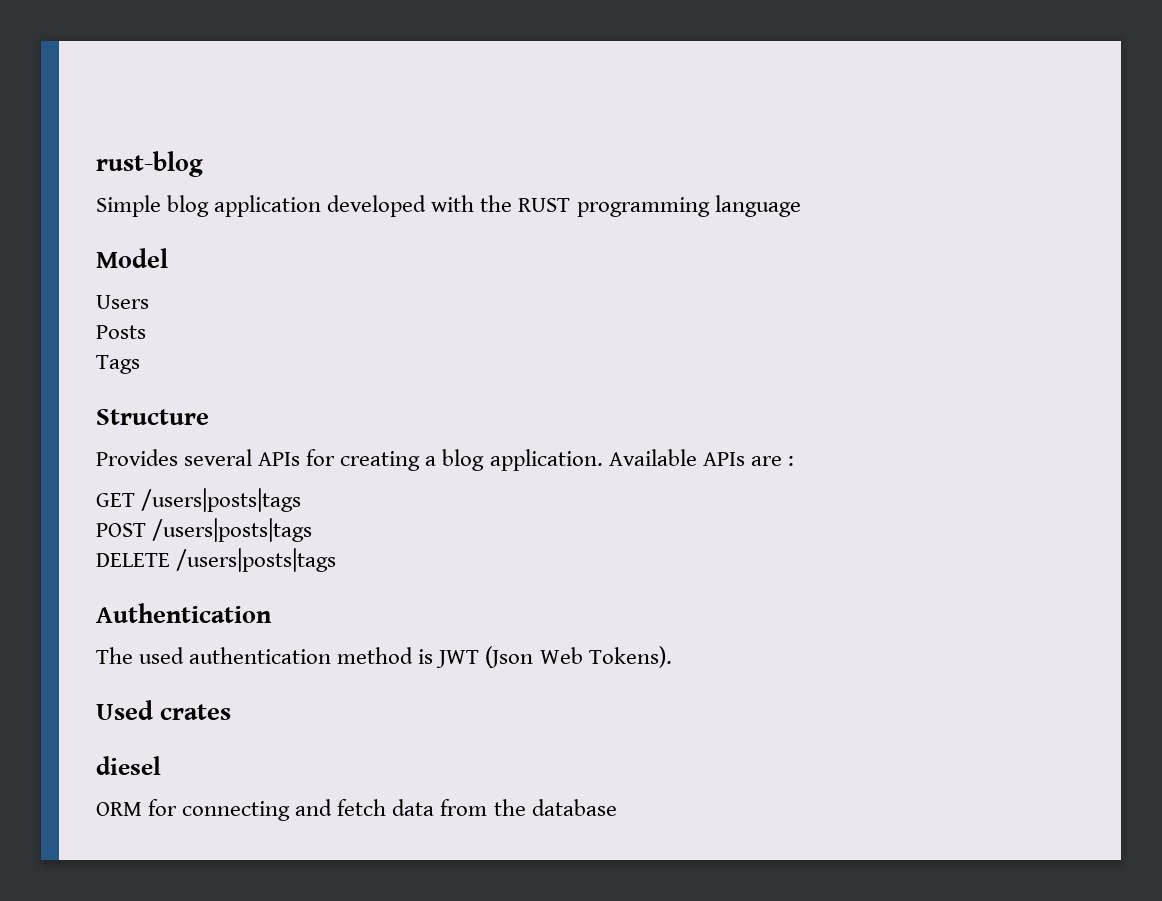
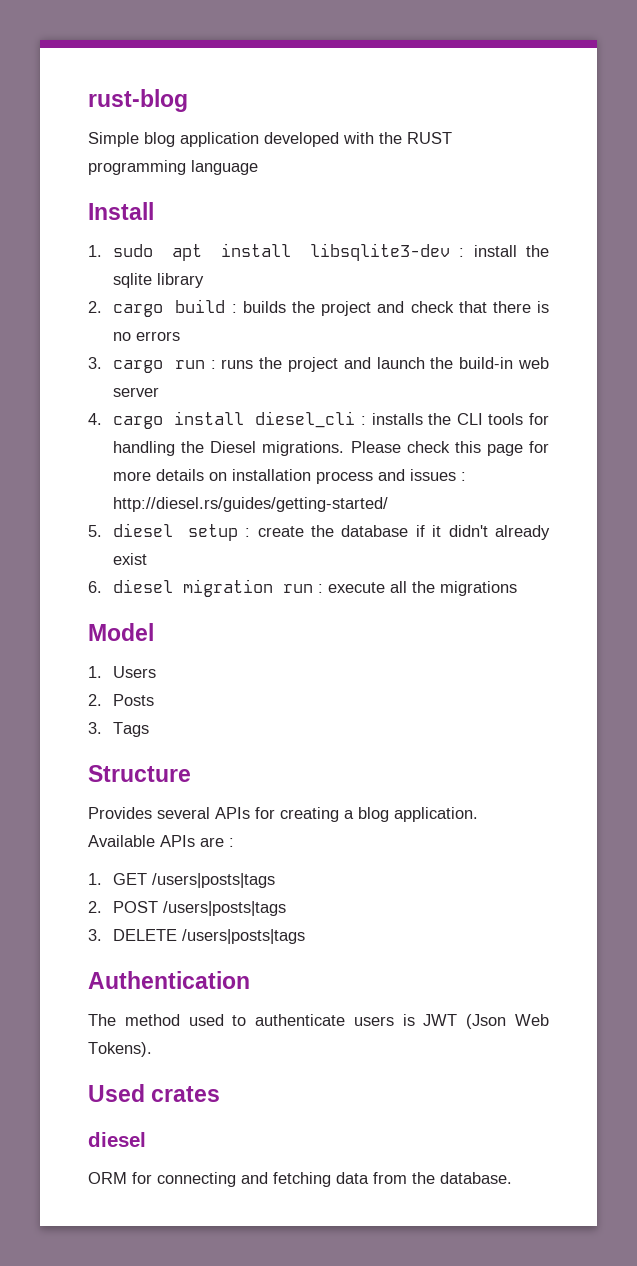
+ Install
+ 1. sudo apt install libsqlite3-dev : install the sqlite library
+ 2. cargo build : builds the project and check that there is no errors
+ 3. cargo run : runs the project and launch the build-in web server
+ 4. cargo install diesel_cli : installs the CLI tools for handling the Diesel migrations. Please check this page for more details on installation process and issues : http://diesel.rs/guides/getting-started/
+ 5. diesel setup : create the database if it didn't already exist
+ 6. diesel migration run : execute all the migrations
- Users
+ 1. Users
- Posts
+ 2. Posts
- Tags
+ 3. Tags
- GET /users|posts|tags
+ 1. GET /users|posts|tags
- POST /users|posts|tags
+ 2. POST /users|posts|tags
- DELETE /users|posts|tags
+ 3. DELETE /users|posts|tags
- The used authentication method is JWT (Json Web Tokens).
+ The method used to authenticate users is JWT (Json Web Tokens).
- ORM for connecting and fetch data from the database
+ ORM for connecting and fetching data from the database.

